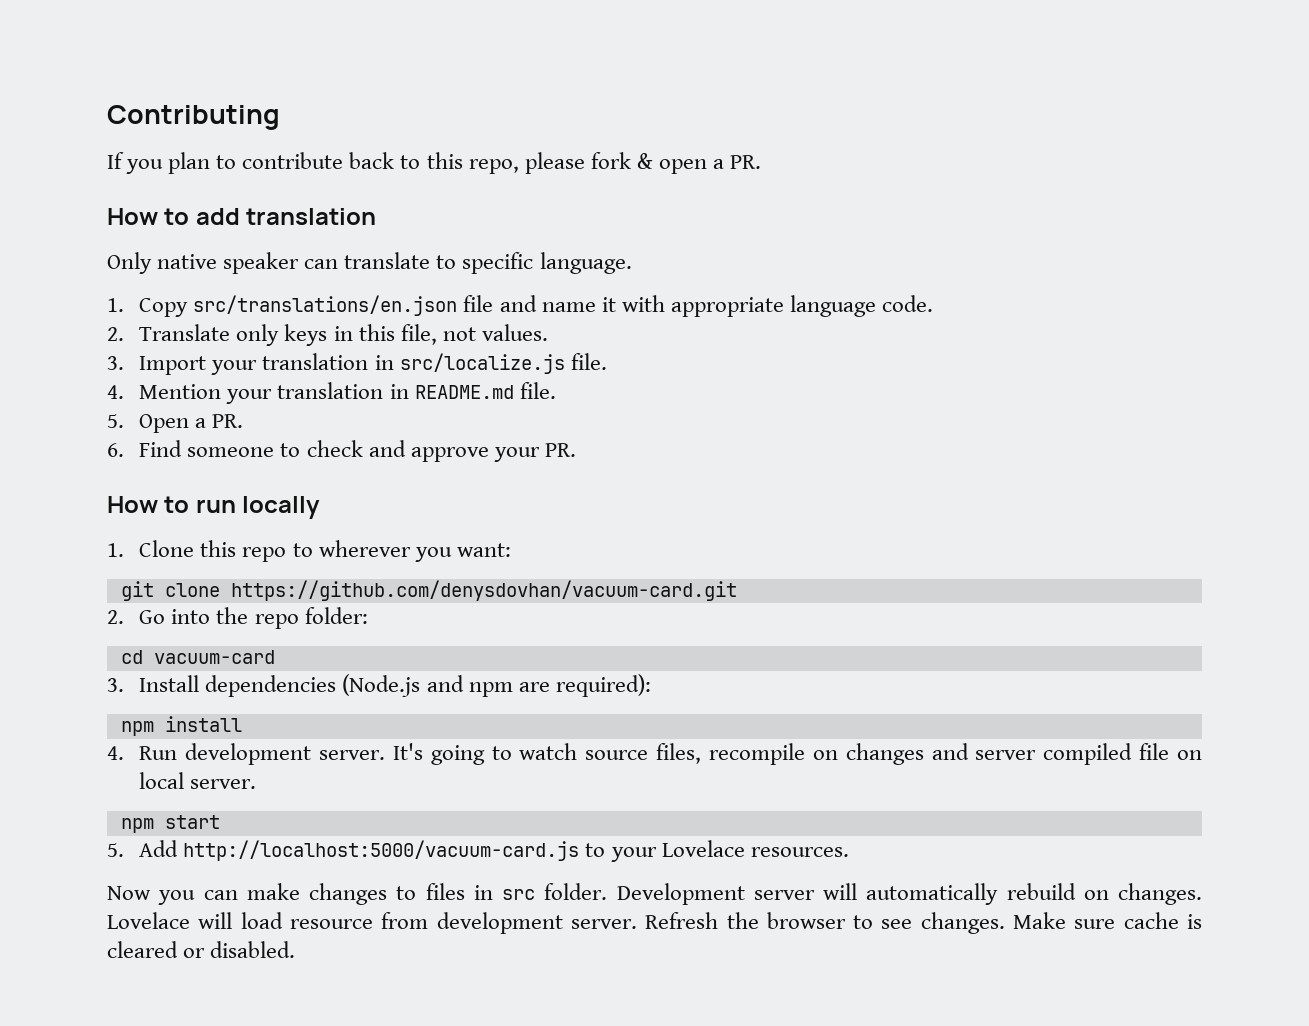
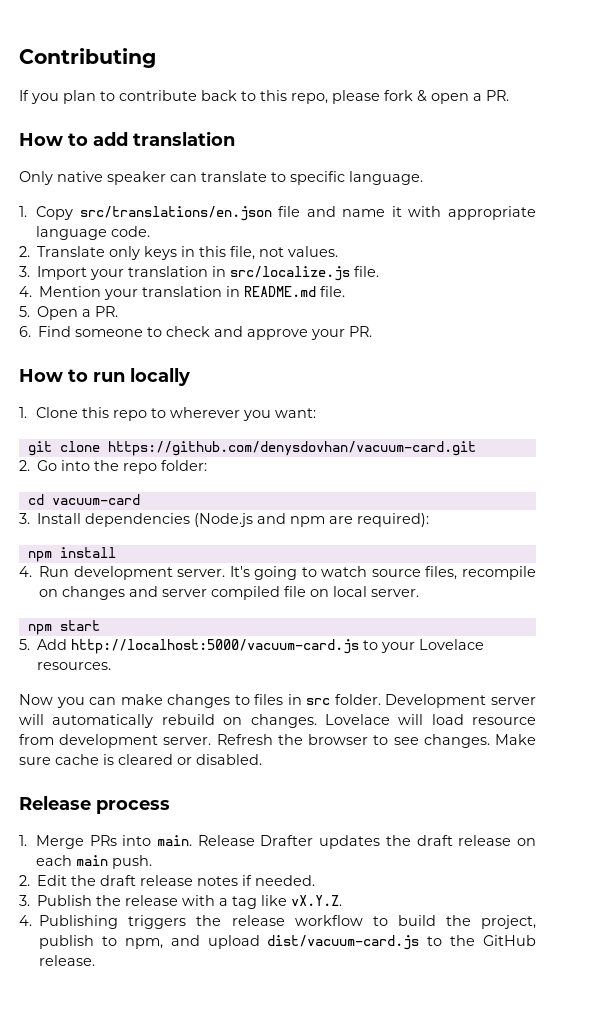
+ Release process
+ 1. Merge PRs into main. Release Drafter updates the draft release on each main push.
+ 2. Edit the draft release notes if needed.
+ 3. Publish the release with a tag like vX.Y.Z.
+ 4. Publishing triggers the release workflow to build the project, publish to npm, and upload dist/vacuum-card.js to the GitHub release.

